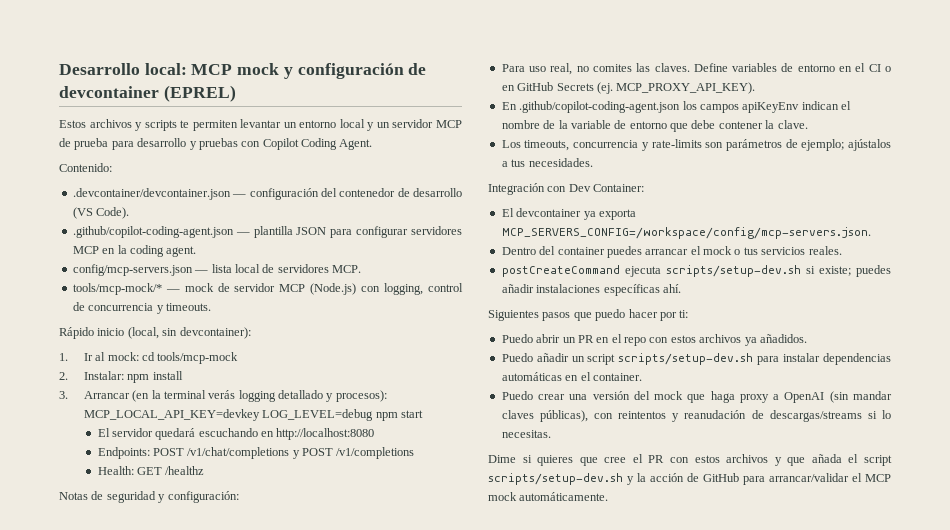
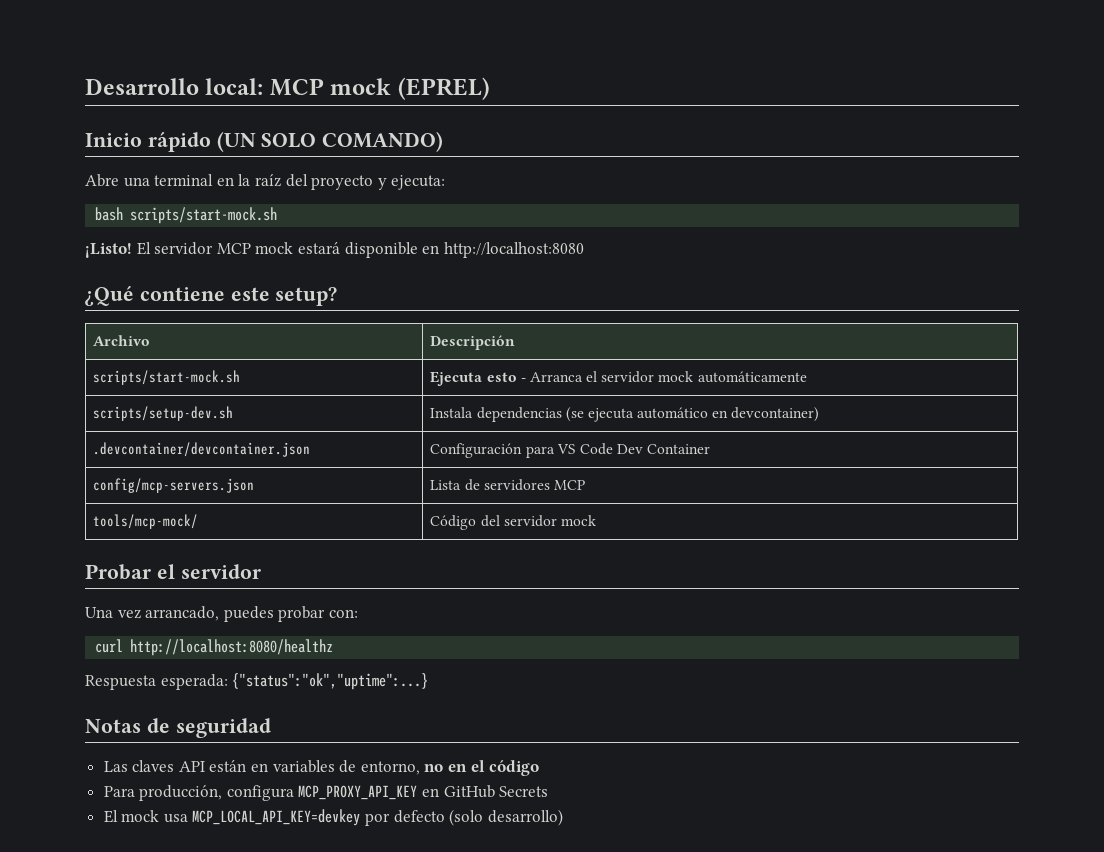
- Desarrollo local: MCP mock y configuración de devcontainer (EPREL)
- Estos archivos y scripts te permiten levantar un entorno local y un servidor MCP de prueba para desarrollo y pruebas con Copilot Coding Agent.
- Contenido:
- .devcontainer/devcontainer.json — configuración del contenedor de desarrollo (VS Code).
- .github/copilot-coding-agent.json — plantilla JSON para configurar servidores MCP en la coding agent.
- config/mcp-servers.json — lista local de servidores MCP.
- tools/mcp-mock/* — mock de servidor MCP (Node.js) con logging, control de concurrencia y timeouts.
- Rápido inicio (local, sin devcontainer):
- 1. Ir al mock: cd tools/mcp-mock
- 2. Instalar: npm install
- 3. Arrancar (en la terminal verás logging detallado y procesos): MCP_LOCAL_API_KEY=devkey LOG_LEVEL=debug npm start
- El servidor quedará escuchando en http://localhost:8080
- Endpoints: POST /v1/chat/completions y POST /v1/completions
- Health: GET /healthz
- Notas de seguridad y configuración:
- Para uso real, no comites las claves. Define variables de entorno en el CI o en GitHub Secrets (ej. MCP_PROXY_API_KEY).
- En .github/copilot-coding-agent.json los campos apiKeyEnv indican el nombre de la variable de entorno que debe contener la clave.
- Los timeouts, concurrencia y rate-limits son parámetros de ejemplo; ajústalos a tus necesidades.
- Integración con Dev Container:
- El devcontainer ya exporta MCP_SERVERS_CONFIG=/workspace/config/mcp-servers.json.
- Dentro del container puedes arrancar el mock o tus servicios reales.
- postCreateCommand ejecuta scripts/setup-dev.sh si existe; puedes añadir instalaciones específicas ahí.
- Siguientes pasos que puedo hacer por ti:
- Puedo abrir un PR en el repo con estos archivos ya añadidos.
- Puedo añadir un script scripts/setup-dev.sh para instalar dependencias automáticas en el container.
- Puedo crear una versión del mock que haga proxy a OpenAI (sin mandar claves públicas), con reintentos y reanudación de descargas/streams si lo necesitas.
- Dime si quieres que cree el PR con estos archivos y que añada el script scripts/setup-dev.sh y la acción de GitHub para arrancar/validar el MCP mock automáticamente.
+ Desarrollo local: MCP mock (EPREL)
+ Inicio rápido (UN SOLO COMANDO)
+ Abre una terminal en la raíz del proyecto y ejecuta:
+ bash scripts/start-mock.sh
+ ¡Listo! El servidor MCP mock estará disponible en http://localhost:8080
+ ¿Qué contiene este setup?
+ Archivo | Descripción
+ scripts/start-mock.sh | Ejecuta esto - Arranca el servidor mock automáticamente
+ scripts/setup-dev.sh | Instala dependencias (se ejecuta automático en devcontainer)
+ .devcontainer/devcontainer.json | Configuración para VS Code Dev Container
+ config/mcp-servers.json | Lista de servidores MCP
+ tools/mcp-mock/ | Código del servidor mock
+ Probar el servidor
+ Una vez arrancado, puedes probar con:
+ curl http://localhost:8080/healthz
+ Respuesta esperada: {"status":"ok","uptime":...}
+ Notas de seguridad
+ Las claves API están en variables de entorno, no en el código
+ Para producción, configura MCP_PROXY_API_KEY en GitHub Secrets
+ El mock usa MCP_LOCAL_API_KEY=devkey por defecto (solo desarrollo)

